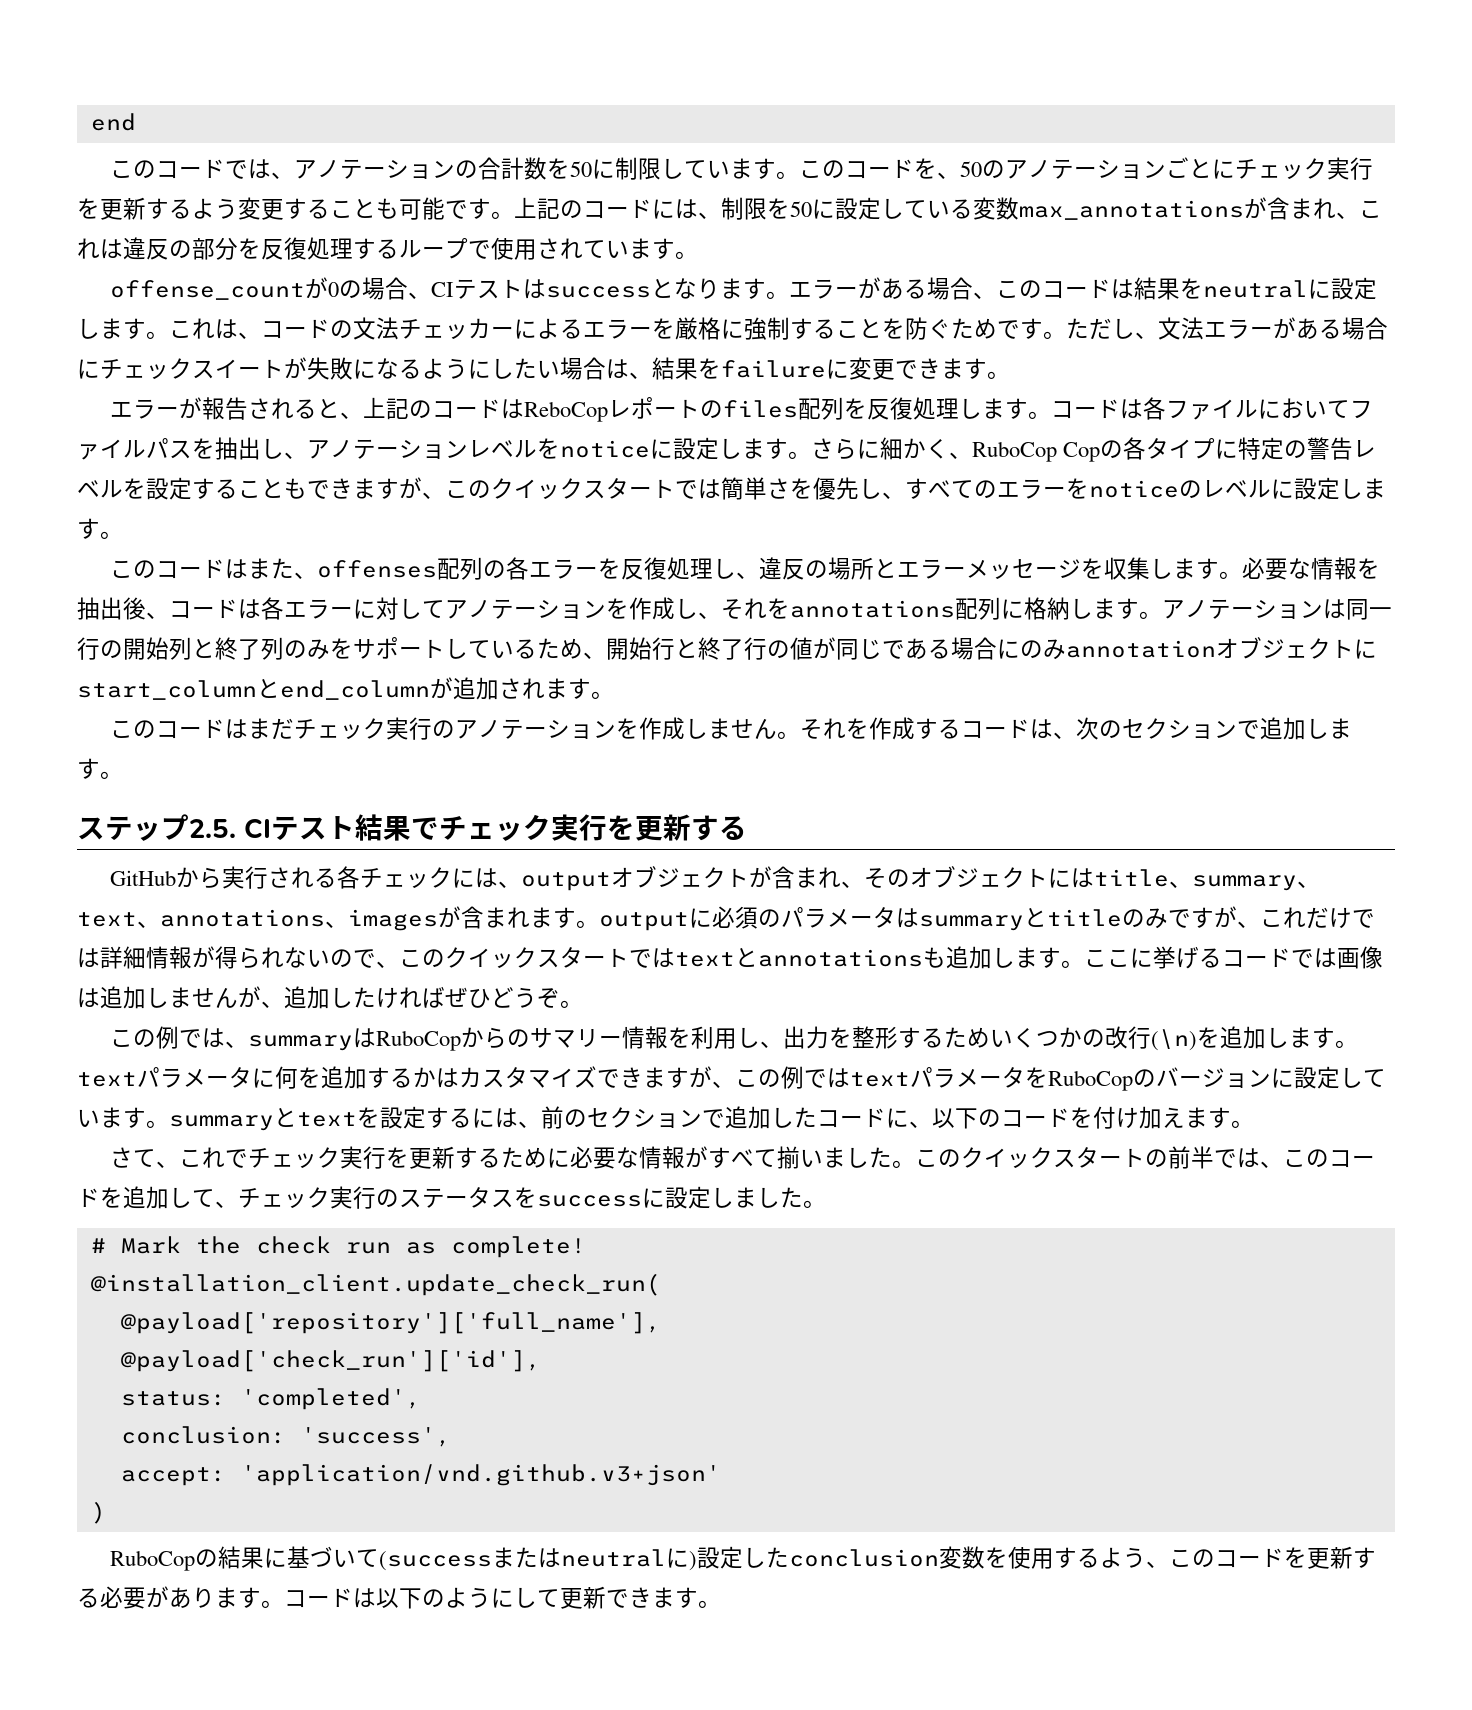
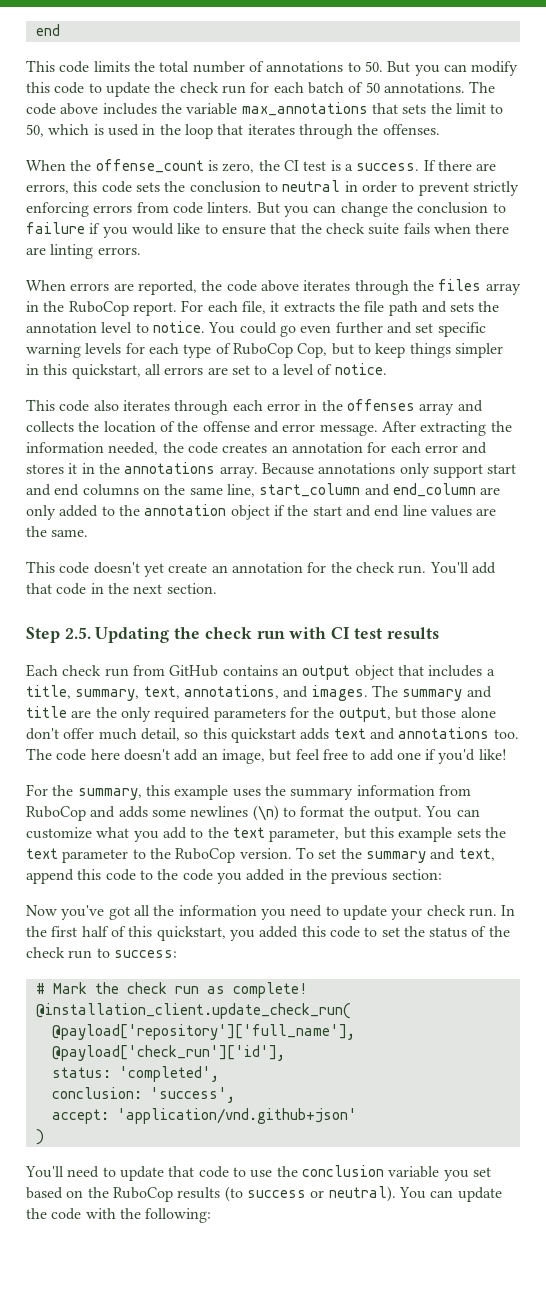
- このコードでは、アノテーションの合計数を50に制限しています。このコードを、50のアノテーションごとにチェック実行を更新するよう変更することも可能です。上記のコードには、制限を50に設定している変数max_annotationsが含まれ、これは違反の部分を反復処理するループで使用されています。
- offense_countが0の場合、CIテストはsuccessとなります。エラーがある場合、このコードは結果をneutralに設定します。これは、コードの文法チェッカーによるエラーを厳格に強制することを防ぐためです。ただし、文法エラーがある場合にチェックスイートが失敗になるようにしたい場合は、結果をfailureに変更できます。
- エラーが報告されると、上記のコードはReboCopレポートのfiles配列を反復処理します。コードは各ファイルにおいてファイルパスを抽出し、アノテーションレベルをnoticeに設定します。さらに細かく、RuboCop Copの各タイプに特定の警告レベルを設定することもできますが、このクイックスタートでは簡単さを優先し、すべてのエラーをnoticeのレベルに設定します。
- このコードはまた、offenses配列の各エラーを反復処理し、違反の場所とエラーメッセージを収集します。必要な情報を抽出後、コードは各エラーに対してアノテーションを作成し、それをannotations配列に格納します。アノテーションは同一行の開始列と終了列のみをサポートしているため、開始行と終了行の値が同じである場合にのみannotationオブジェクトにstart_columnとend_columnが追加されます。
- このコードはまだチェック実行のアノテーションを作成しません。それを作成するコードは、次のセクションで追加します。
- ステップ2.5. CIテスト結果でチェック実行を更新する
- GitHubから実行される各チェックには、outputオブジェクトが含まれ、そのオブジェクトにはtitle、summary、text、annotations、imagesが含まれます。outputに必須のパラメータはsummaryとtitleのみですが、これだけでは詳細情報が得られないので、このクイックスタートではtextとannotationsも追加します。ここに挙げるコードでは画像は追加しませんが、追加したければぜひどうぞ。
- この例では、summaryはRuboCopからのサマリー情報を利用し、出力を整形するためいくつかの改行(\n)を追加します。textパラメータに何を追加するかはカスタマイズできますが、この例ではtextパラメータをRuboCopのバージョンに設定しています。summaryとtextを設定するには、前のセクションで追加したコードに、以下のコードを付け加えます。
- さて、これでチェック実行を更新するために必要な情報がすべて揃いました。このクイックスタートの前半では、このコードを追加して、チェック実行のステータスをsuccessに設定しました。
+ This code limits the total number of annotations to 50. But you can modify this code to update the check run for each batch of 50 annotations. The code above includes the variable max_annotations that sets the limit to 50, which is used in the loop that iterates through the offenses.
+ When the offense_count is zero, the CI test is a success. If there are errors, this code sets the conclusion to neutral in order to prevent strictly enforcing errors from code linters. But you can change the conclusion to failure if you would like to ensure that the check suite fails when there are linting errors.
+ When errors are reported, the code above iterates through the files array in the RuboCop report. For each file, it extracts the file path and sets the annotation level to notice. You could go even further and set specific warning levels for each type of RuboCop Cop, but to keep things simpler in this quickstart, all errors are set to a level of notice.
+ This code also iterates through each error in the offenses array and collects the location of the offense and error message. After extracting the information needed, the code creates an annotation for each error and stores it in the annotations array. Because annotations only support start and end columns on the same line, start_column and end_column are only added to the annotation object if the start and end line values are the same.
+ This code doesn't yet create an annotation for the check run. You'll add that code in the next section.
+ Step 2.5. Updating the check run with CI test results
+ Each check run from GitHub contains an output object that includes a title, summary, text, annotations, and images. The summary and title are the only required parameters for the output, but those alone don't offer much detail, so this quickstart adds text and annotations too. The code here doesn't add an image, but feel free to add one if you'd like!
+ For the summary, this example uses the summary information from RuboCop and adds some newlines (\n) to format the output. You can customize what you add to the text parameter, but this example sets the text parameter to the RuboCop version. To set the summary and text, append this code to the code you added in the previous section:
+ Now you've got all the information you need to update your check run. In the first half of this quickstart, you added this code to set the status of the check run to success:
- accept: 'application/vnd.github.v3+json'
+ accept: 'application/vnd.github+json'
- RuboCopの結果に基づいて(successまたはneutralに)設定したconclusion変数を使用するよう、このコードを更新する必要があります。コードは以下のようにして更新できます。
+ You'll need to update that code to use the conclusion variable you set based on the RuboCop results (to success or neutral). You can update the code with the following:

